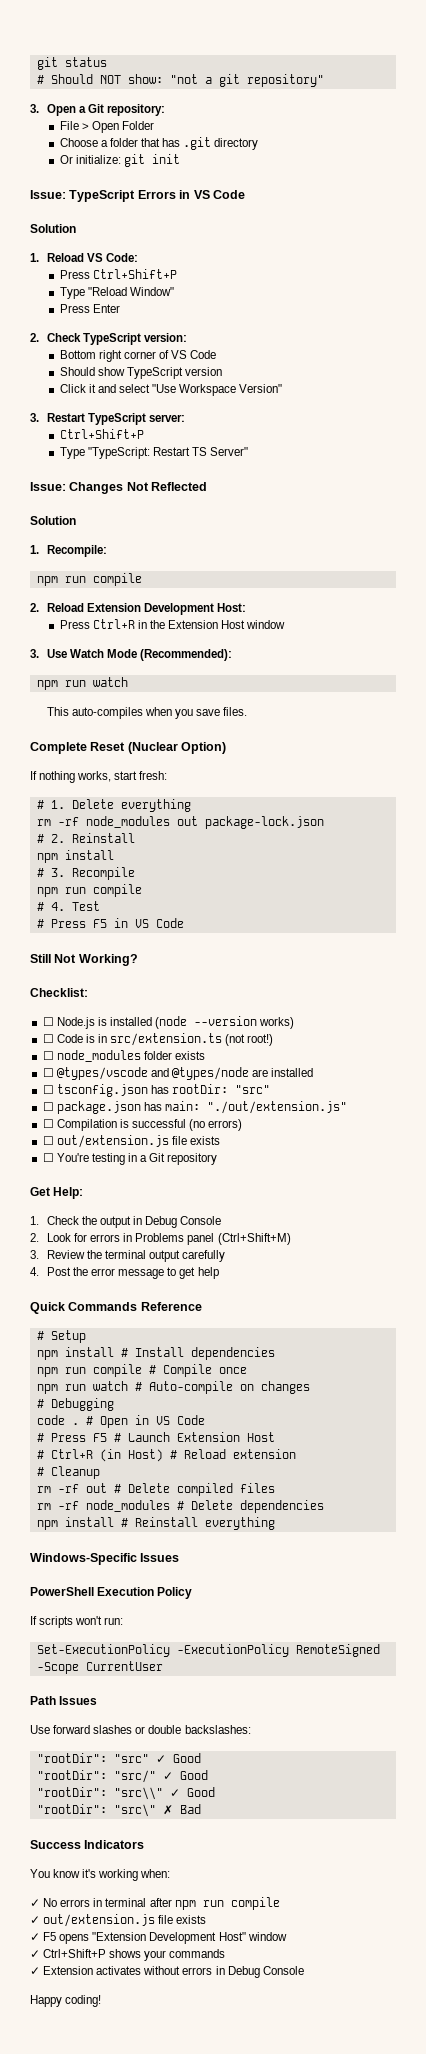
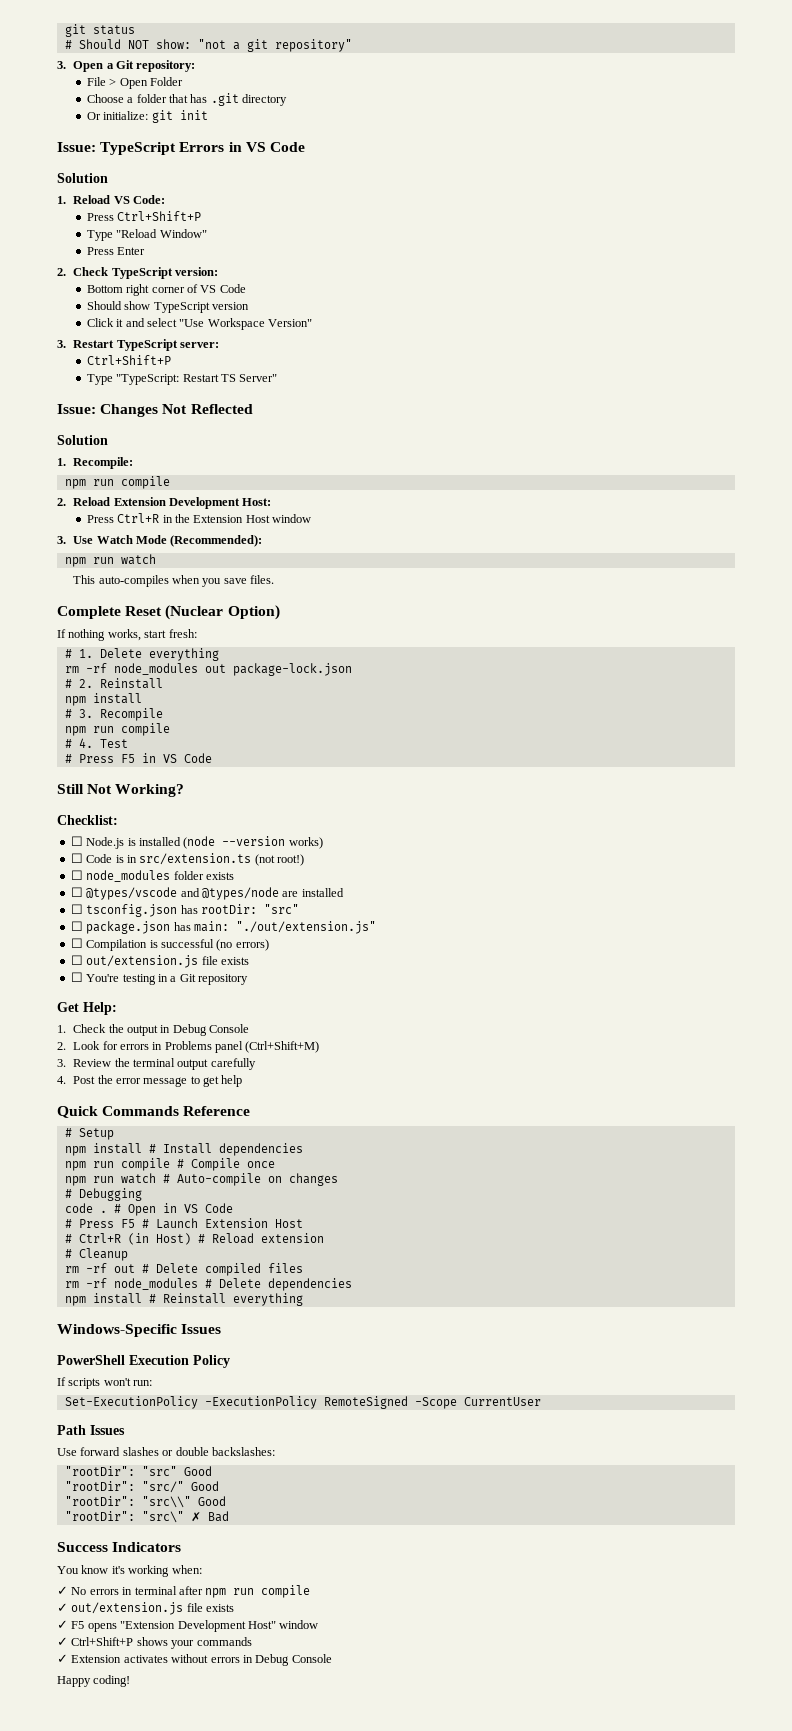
- "rootDir": "src" ✓ Good
+ "rootDir": "src" Good
- "rootDir": "src/" ✓ Good
+ "rootDir": "src/" Good
- "rootDir": "src\\" ✓ Good
+ "rootDir": "src\\" Good

